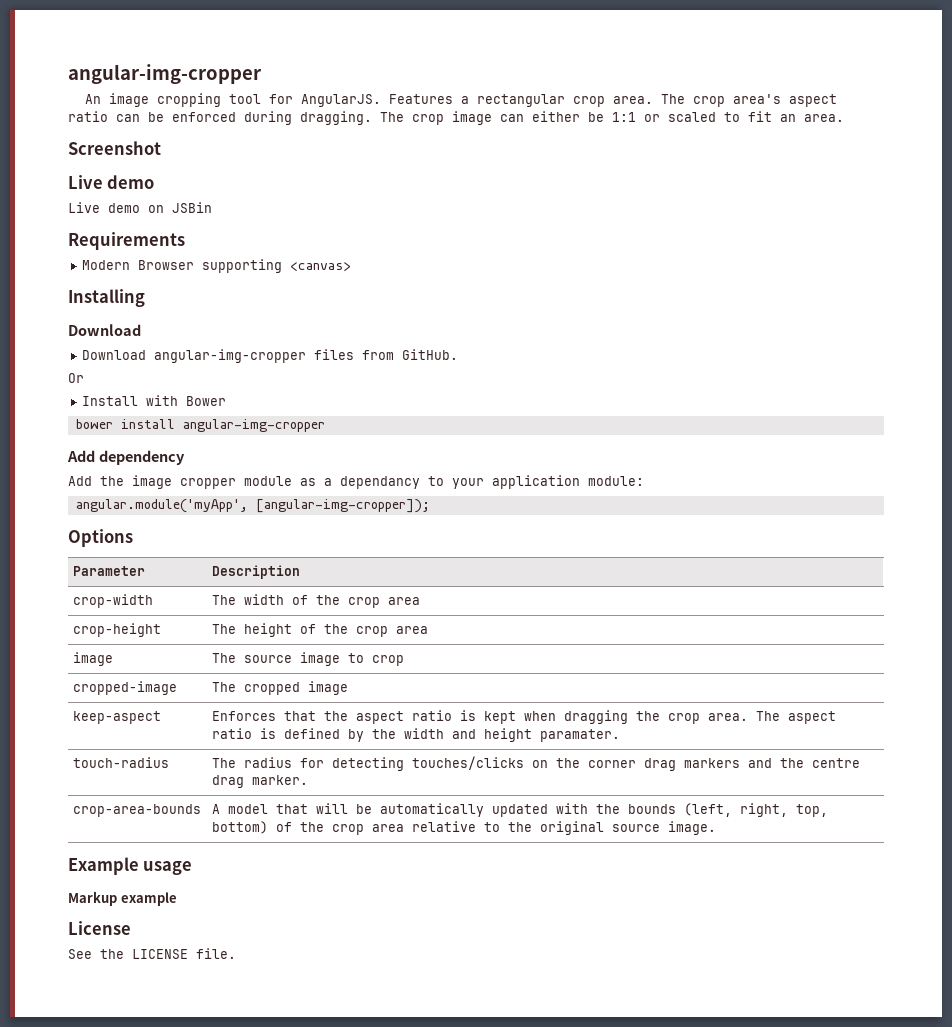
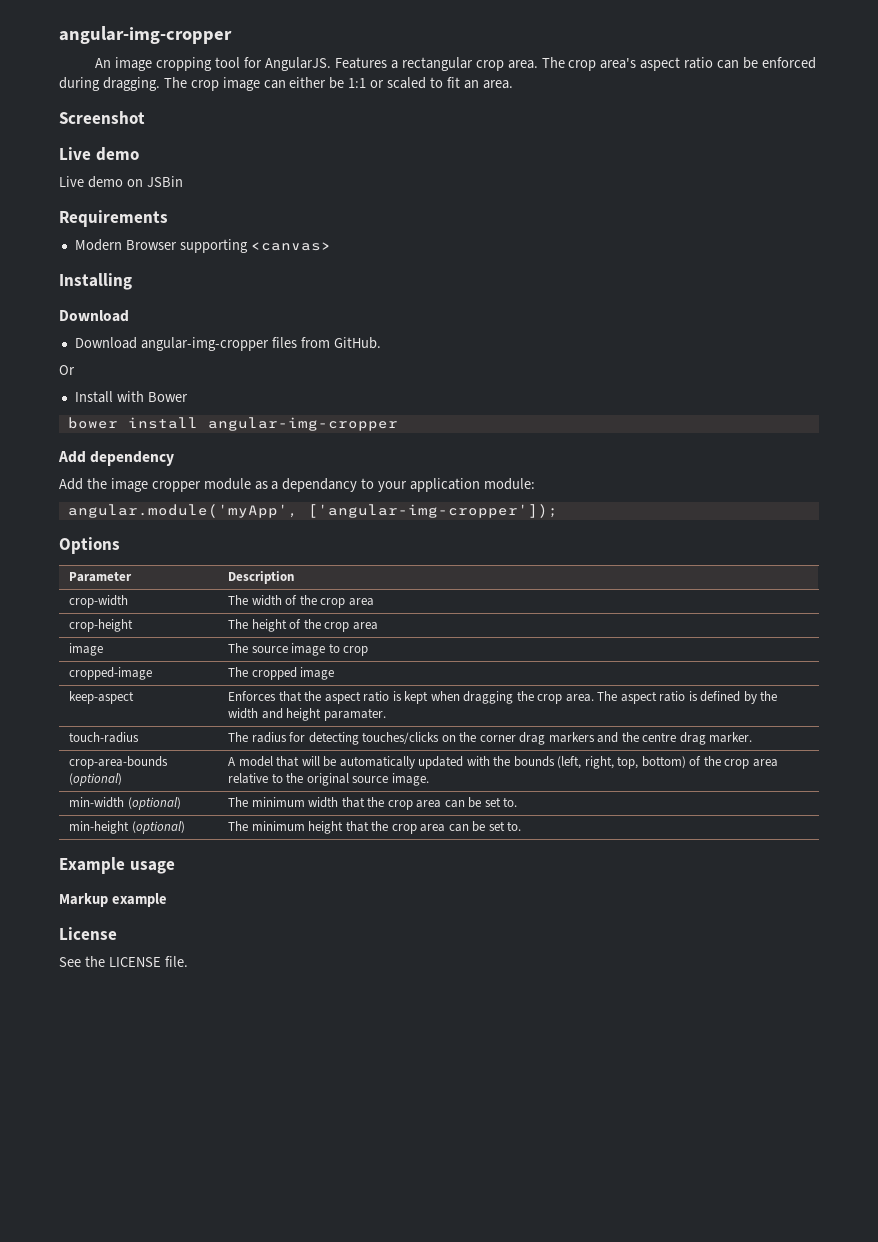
- angular.module('myApp', [angular-img-cropper]);
+ angular.module('myApp', ['angular-img-cropper']);
- crop-area-bounds | A model that will be automatically updated with the bounds (left, right, top, bottom) of the crop area relative to the original source image.
+ crop-area-bounds (optional) | A model that will be automatically updated with the bounds (left, right, top, bottom) of the crop area relative to the original source image.
+ min-width (optional) | The minimum width that the crop area can be set to.
+ min-height (optional) | The minimum height that the crop area can be set to.

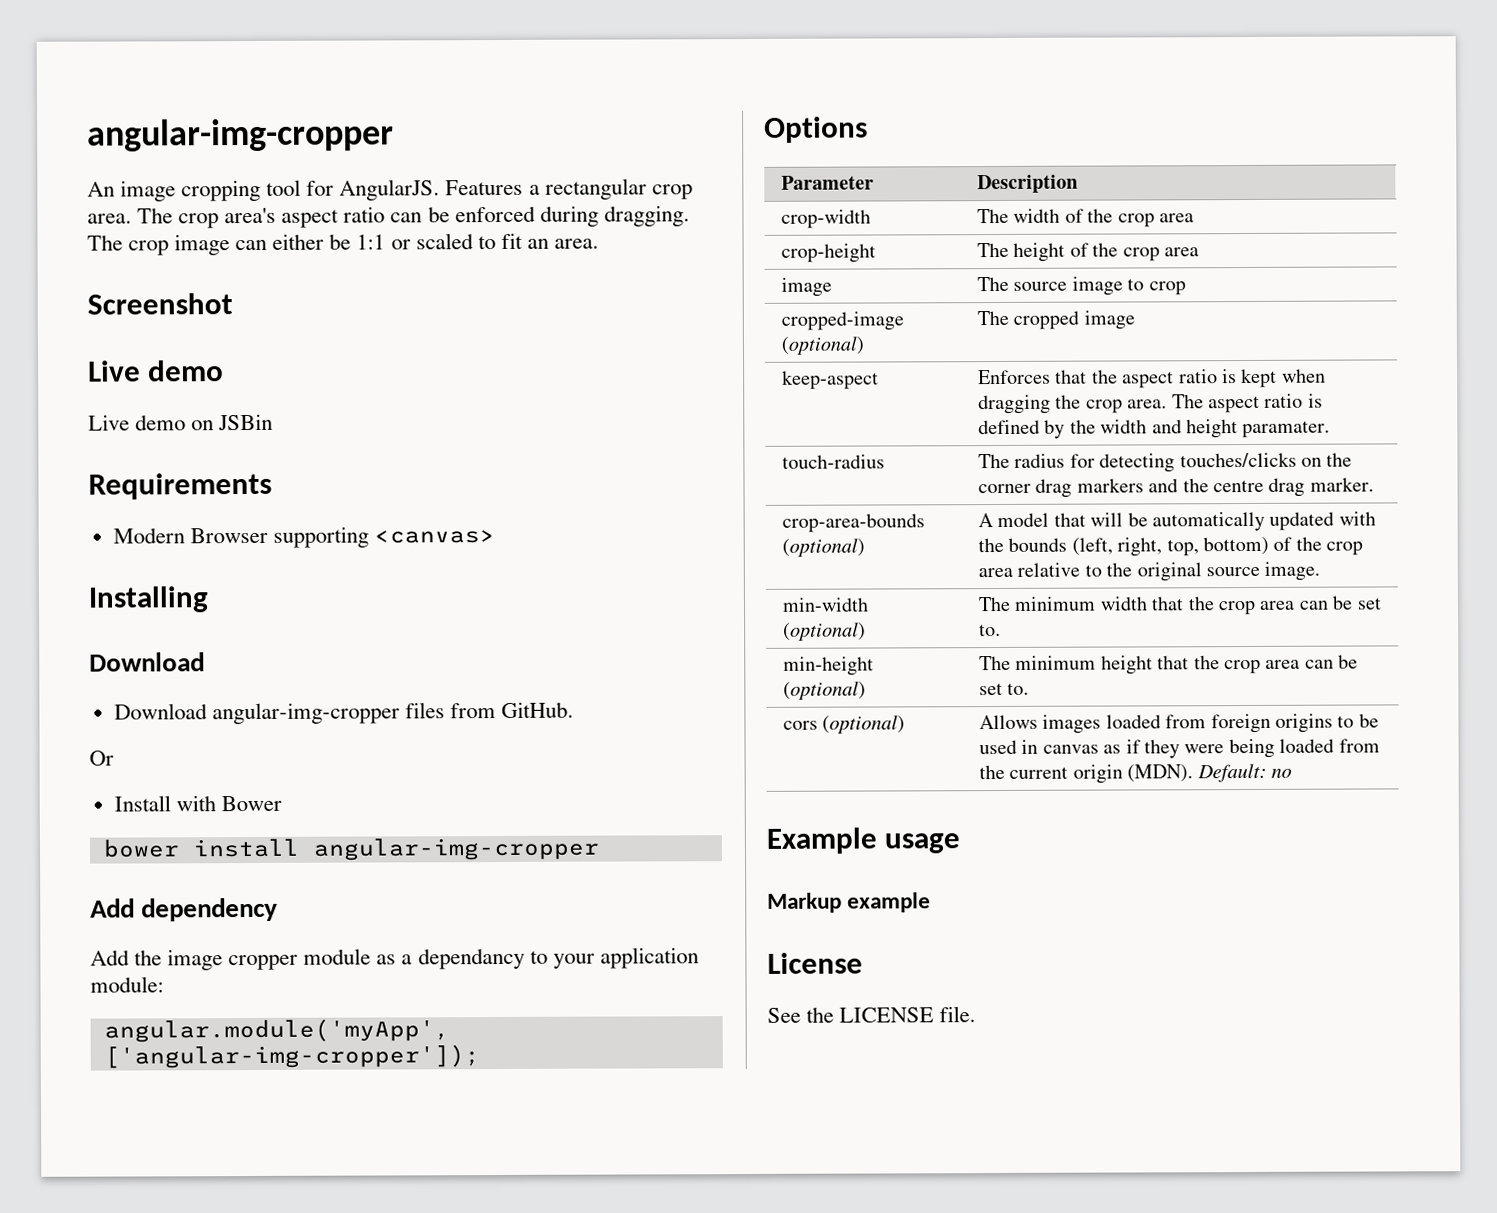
- cropped-image | The cropped image
+ cropped-image (optional) | The cropped image
+ cors (optional) | Allows images loaded from foreign origins to be used in canvas as if they were being loaded from the current origin (MDN). Default: no

